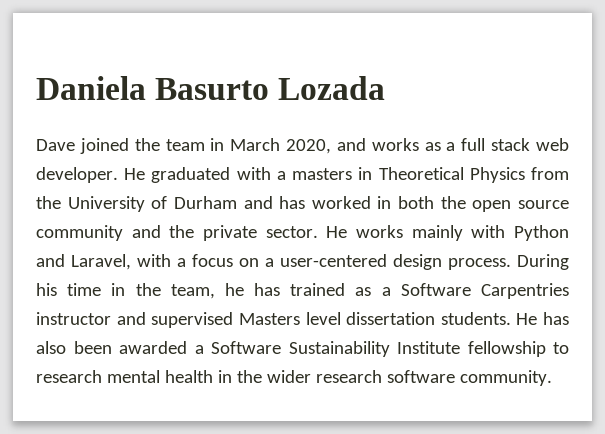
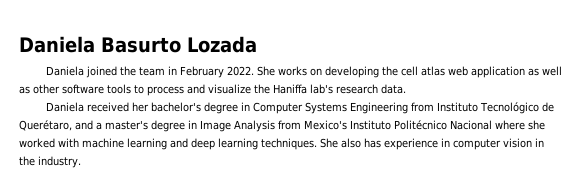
- Dave joined the team in March 2020, and works as a full stack web developer. He graduated with a masters in Theoretical Physics from the University of Durham and has worked in both the open source community and the private sector. He works mainly with Python and Laravel, with a focus on a user-centered design process. During his time in the team, he has trained as a Software Carpentries instructor and supervised Masters level dissertation students. He has also been awarded a Software Sustainability Institute fellowship to research mental health in the wider research software community.
+ Daniela joined the team in February 2022. She works on developing the cell atlas web application as well as other software tools to process and visualize the Haniffa lab's research data.
+ Daniela received her bachelor's degree in Computer Systems Engineering from Instituto Tecnológico de Querétaro, and a master's degree in Image Analysis from Mexico's Instituto Politécnico Nacional where she worked with machine learning and deep learning techniques. She also has experience in computer vision in the industry.

